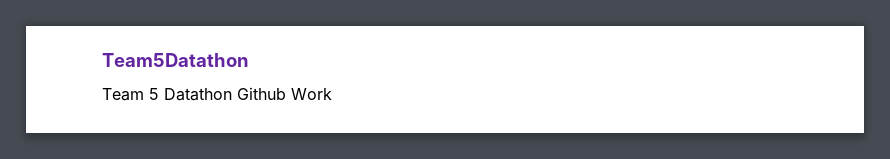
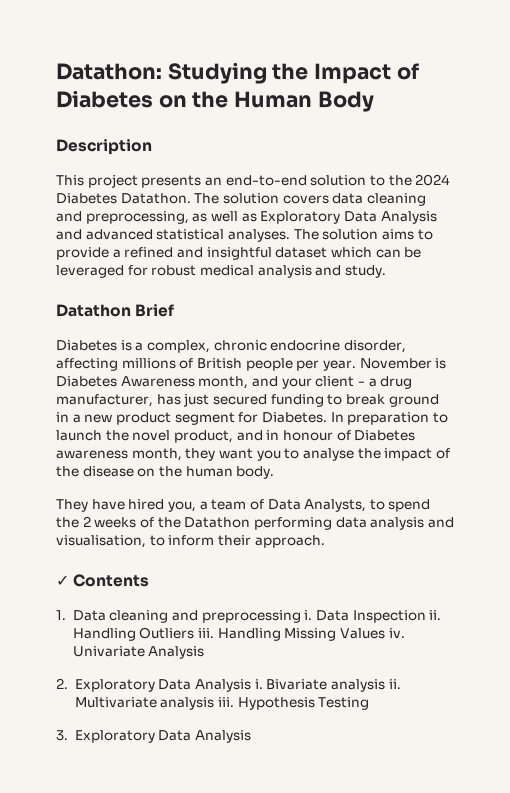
- Team5Datathon
- Team 5 Datathon Github Work
+ Datathon: Studying the Impact of Diabetes on the Human Body
+ Description
+ This project presents an end-to-end solution to the 2024 Diabetes Datathon. The solution covers data cleaning and preprocessing, as well as Exploratory Data Analysis and advanced statistical analyses. The solution aims to provide a refined and insightful dataset which can be leveraged for robust medical analysis and study.
+ Datathon Brief
+ Diabetes is a complex, chronic endocrine disorder, affecting millions of British people per year. November is Diabetes Awareness month, and your client - a drug manufacturer, has just secured funding to break ground in a new product segment for Diabetes. In preparation to launch the novel product, and in honour of Diabetes awareness month, they want you to analyse the impact of the disease on the human body.
+ They have hired you, a team of Data Analysts, to spend the 2 weeks of the Datathon performing data analysis and visualisation, to inform their approach.
+ ✓ Contents
+ 1. Data cleaning and preprocessing i. Data Inspection ii. Handling Outliers iii. Handling Missing Values iv. Univariate Analysis
+ 2. Exploratory Data Analysis i. Bivariate analysis ii. Multivariate analysis iii. Hypothesis Testing
+ 3. Exploratory Data Analysis

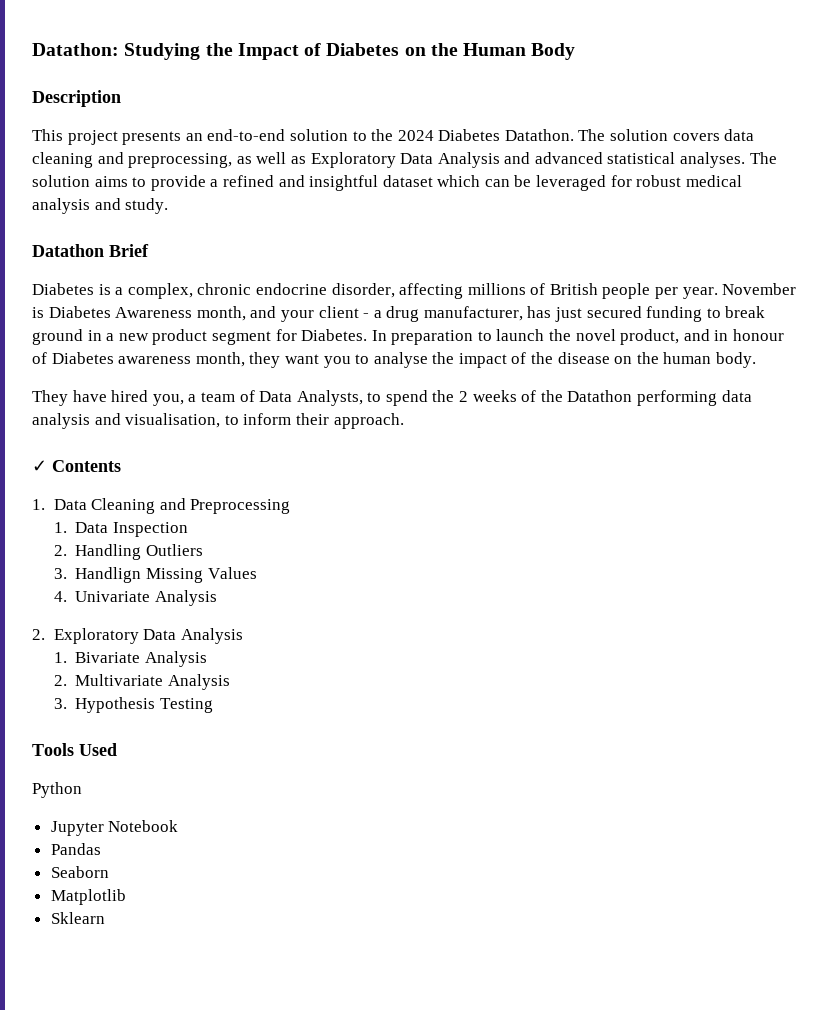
- 1. Data cleaning and preprocessing i. Data Inspection ii. Handling Outliers iii. Handling Missing Values iv. Univariate Analysis
+ 1. Data Cleaning and Preprocessing
+ 1. Data Inspection
+ 2. Handling Outliers
+ 3. Handlign Missing Values
+ 4. Univariate Analysis
- 2. Exploratory Data Analysis i. Bivariate analysis ii. Multivariate analysis iii. Hypothesis Testing
- 3. Exploratory Data Analysis
+ 2. Exploratory Data Analysis
+ 1. Bivariate Analysis
+ 2. Multivariate Analysis
+ 3. Hypothesis Testing
+ Tools Used
+ Python
+ Jupyter Notebook
+ Pandas
+ Seaborn
+ Matplotlib
+ Sklearn

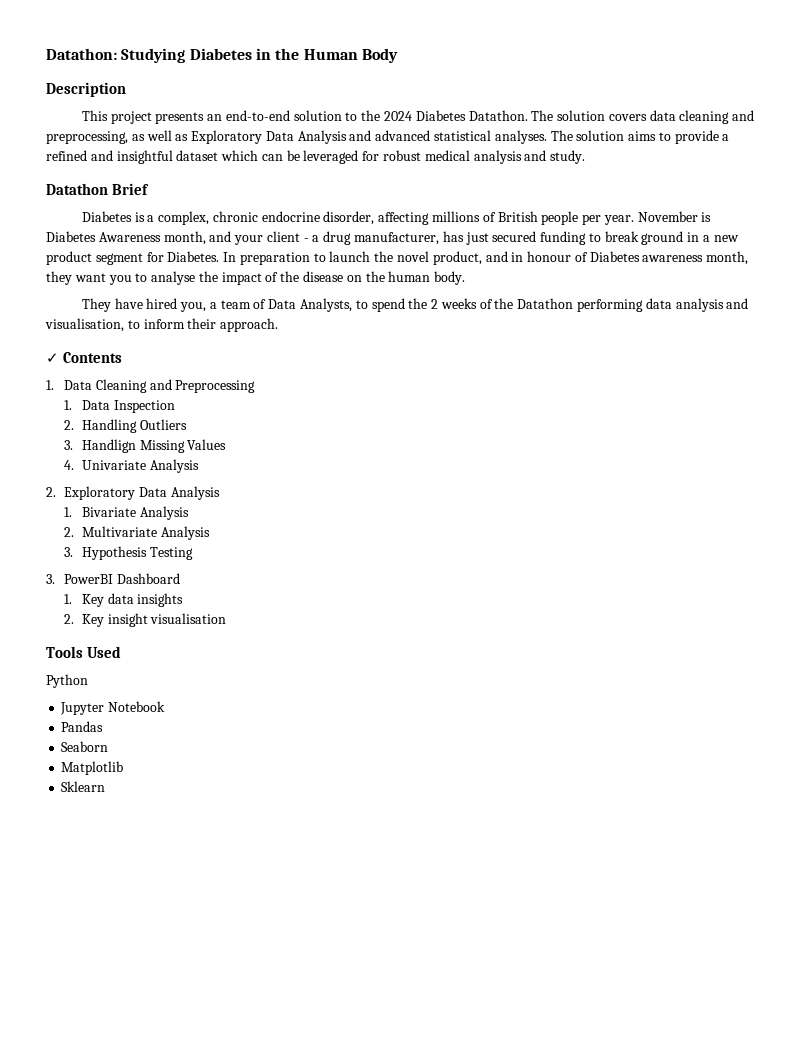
- Datathon: Studying the Impact of Diabetes on the Human Body
+ Datathon: Studying Diabetes in the Human Body
+ 3. PowerBI Dashboard
+ 1. Key data insights
+ 2. Key insight visualisation

